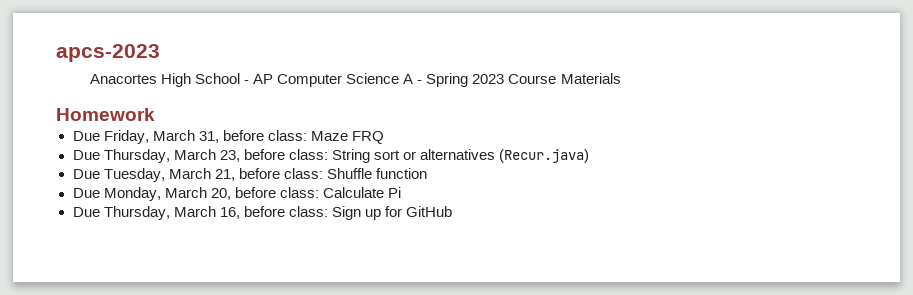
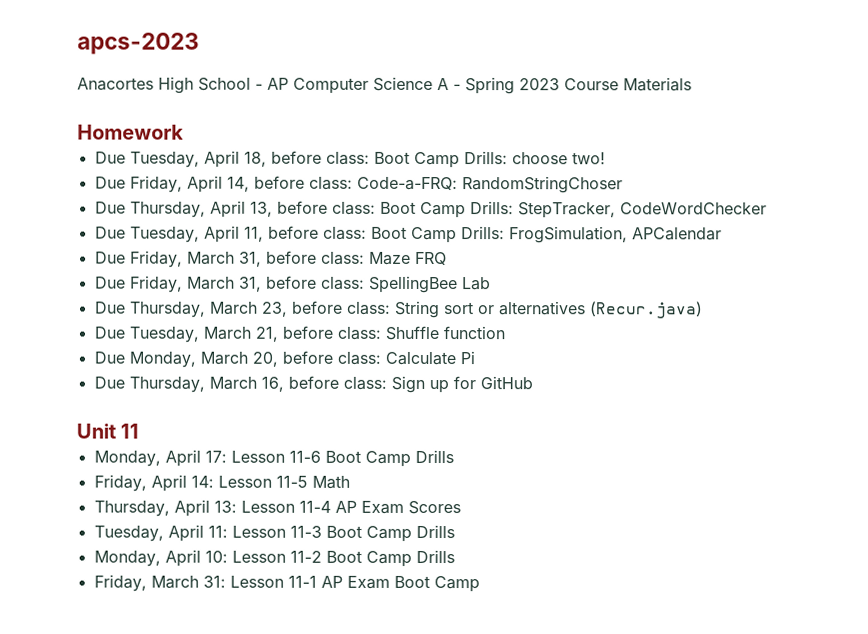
+ Due Tuesday, April 18, before class: Boot Camp Drills: choose two!
+ Due Friday, April 14, before class: Code-a-FRQ: RandomStringChoser
+ Due Thursday, April 13, before class: Boot Camp Drills: StepTracker, CodeWordChecker
+ Due Tuesday, April 11, before class: Boot Camp Drills: FrogSimulation, APCalendar
+ Due Friday, March 31, before class: SpellingBee Lab
+ Unit 11
+ Monday, April 17: Lesson 11-6 Boot Camp Drills
+ Friday, April 14: Lesson 11-5 Math
+ Thursday, April 13: Lesson 11-4 AP Exam Scores
+ Tuesday, April 11: Lesson 11-3 Boot Camp Drills
+ Monday, April 10: Lesson 11-2 Boot Camp Drills
+ Friday, March 31: Lesson 11-1 AP Exam Boot Camp

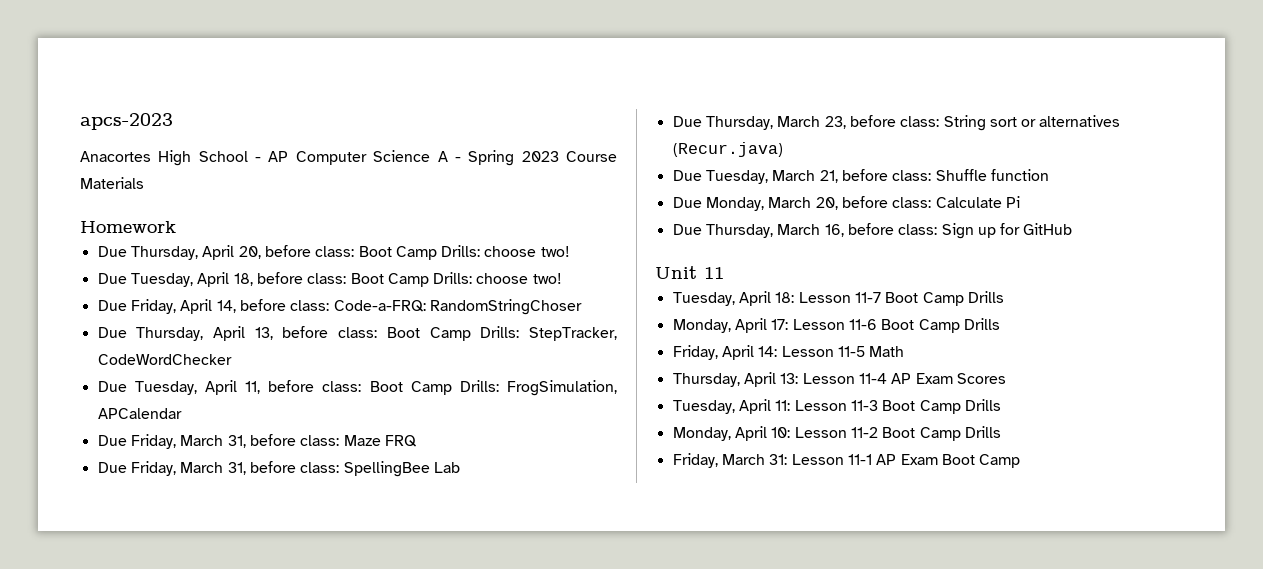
+ Due Thursday, April 20, before class: Boot Camp Drills: choose two!
+ Tuesday, April 18: Lesson 11-7 Boot Camp Drills

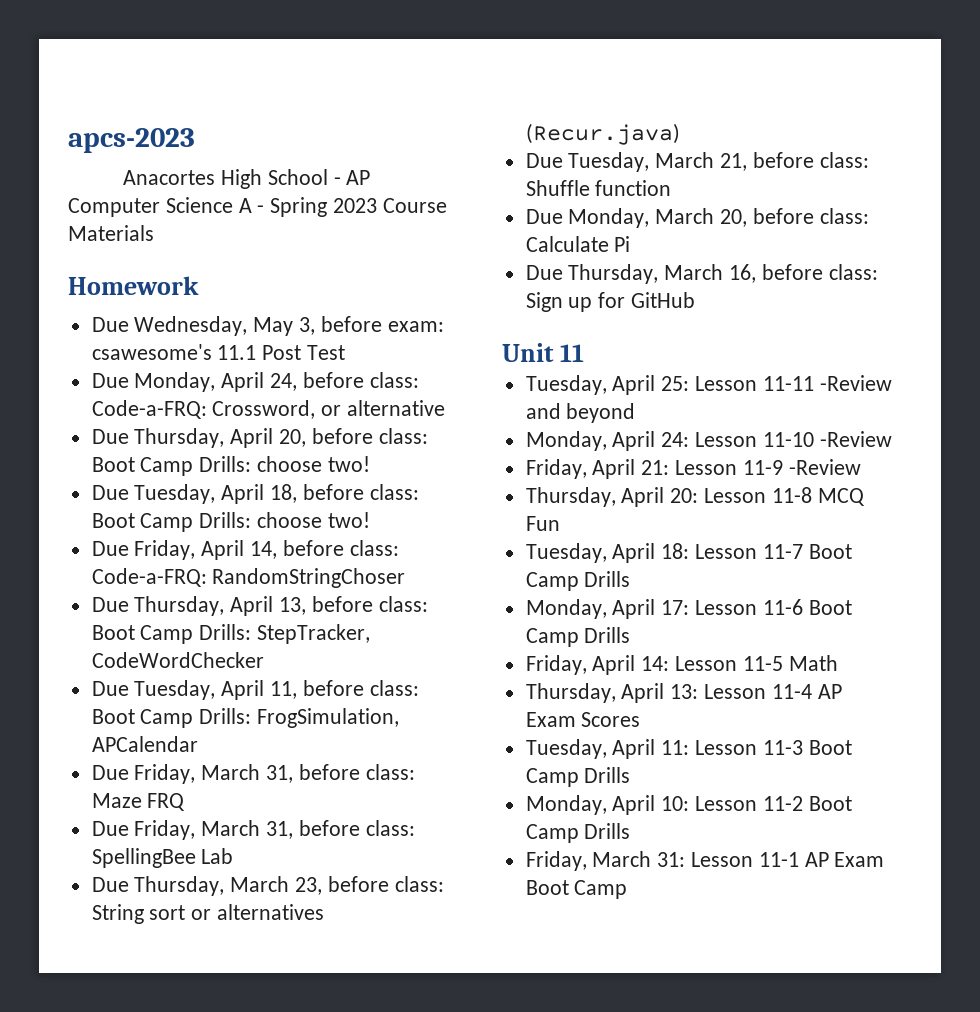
+ Due Wednesday, May 3, before exam: csawesome's 11.1 Post Test
+ Due Monday, April 24, before class: Code-a-FRQ: Crossword, or alternative
+ Tuesday, April 25: Lesson 11-11 -Review and beyond
+ Monday, April 24: Lesson 11-10 -Review
+ Friday, April 21: Lesson 11-9 -Review
+ Thursday, April 20: Lesson 11-8 MCQ Fun

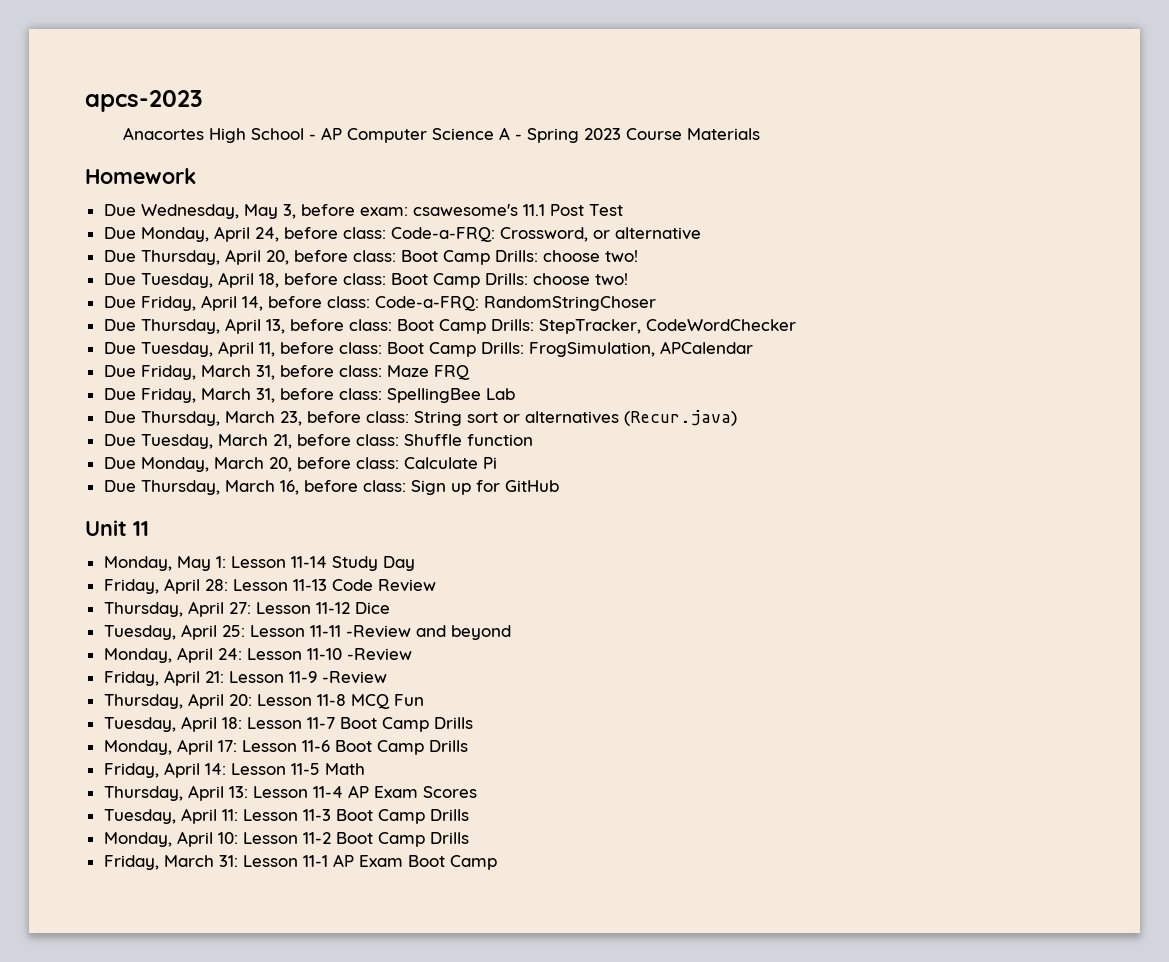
+ Monday, May 1: Lesson 11-14 Study Day
+ Friday, April 28: Lesson 11-13 Code Review
+ Thursday, April 27: Lesson 11-12 Dice

